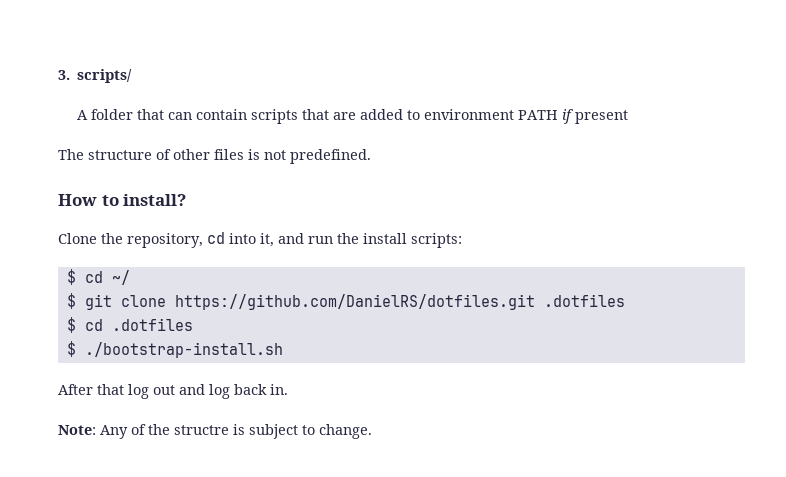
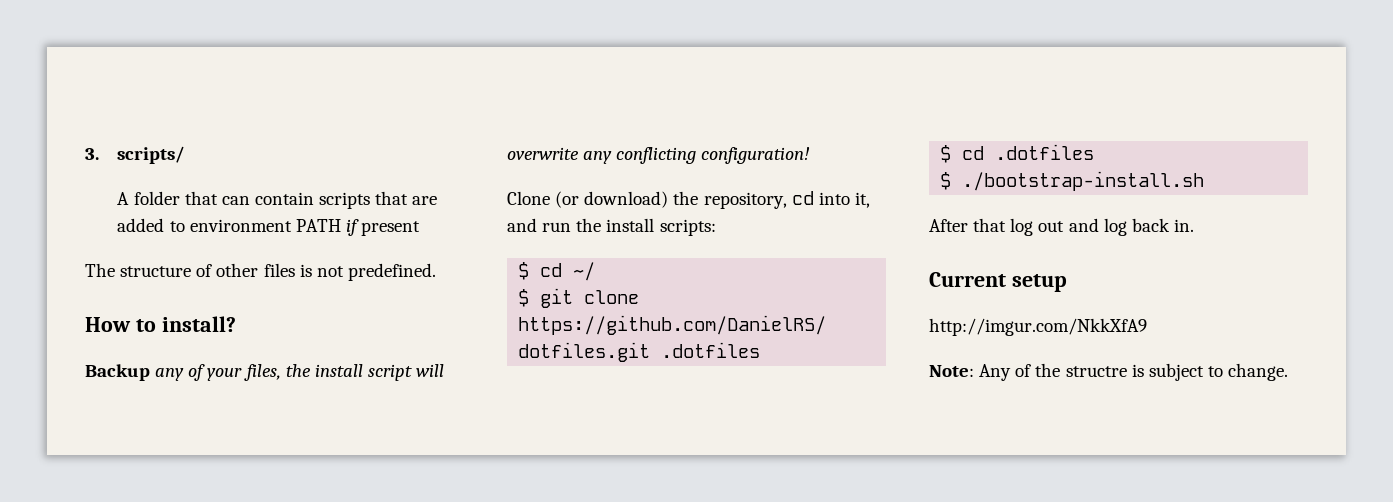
+ Backup any of your files, the install script will overwrite any conflicting configuration!
- Clone the repository, cd into it, and run the install scripts:
+ Clone (or download) the repository, cd into it, and run the install scripts:
+ Current setup
+ http://imgur.com/NkkXfA9

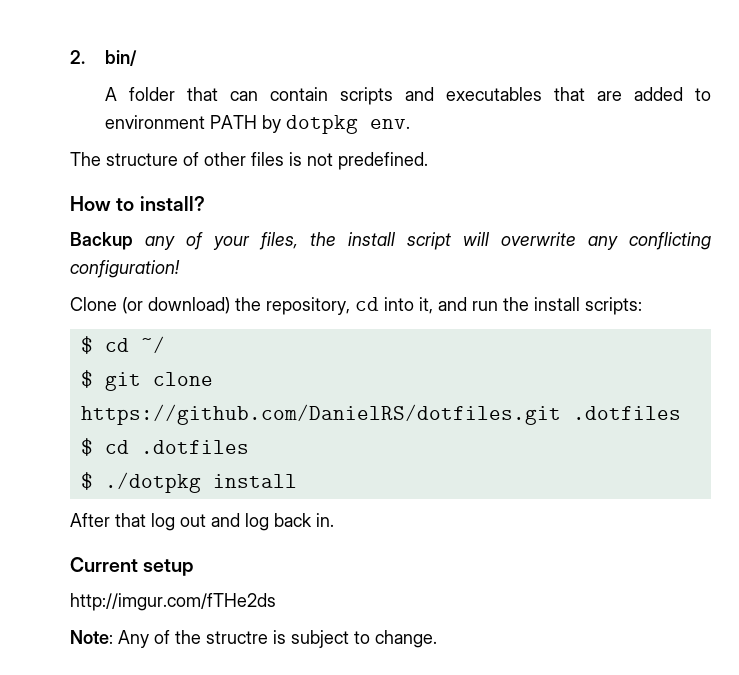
- 3. scripts/
+ 2. bin/
- A folder that can contain scripts that are added to environment PATH if present
+ A folder that can contain scripts and executables that are added to environment PATH by dotpkg env.
- $ ./bootstrap-install.sh
+ $ ./dotpkg install
- http://imgur.com/NkkXfA9
+ http://imgur.com/fTHe2ds

